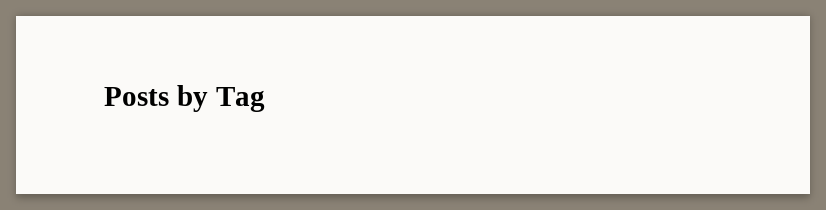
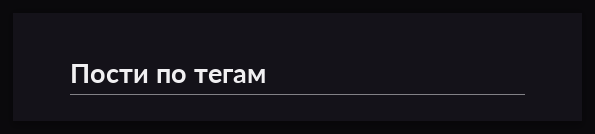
- Posts by Tag
+ Пости по тегам

